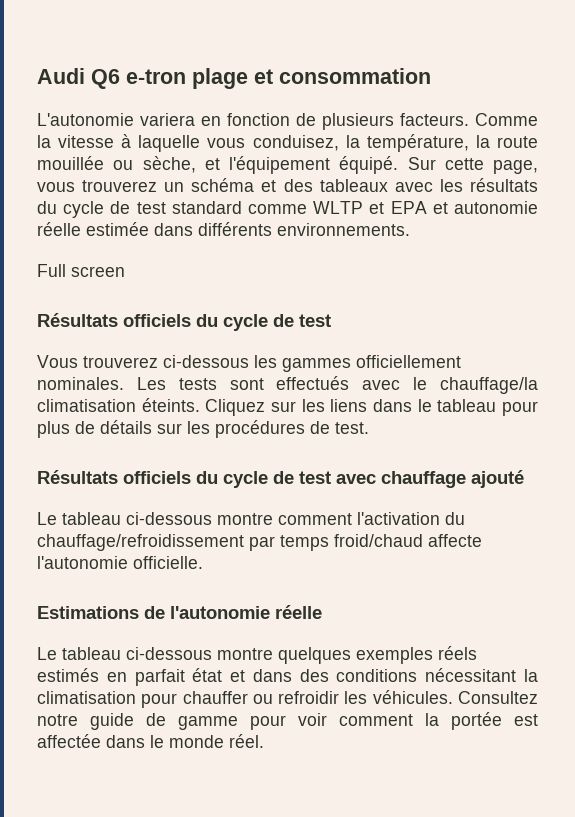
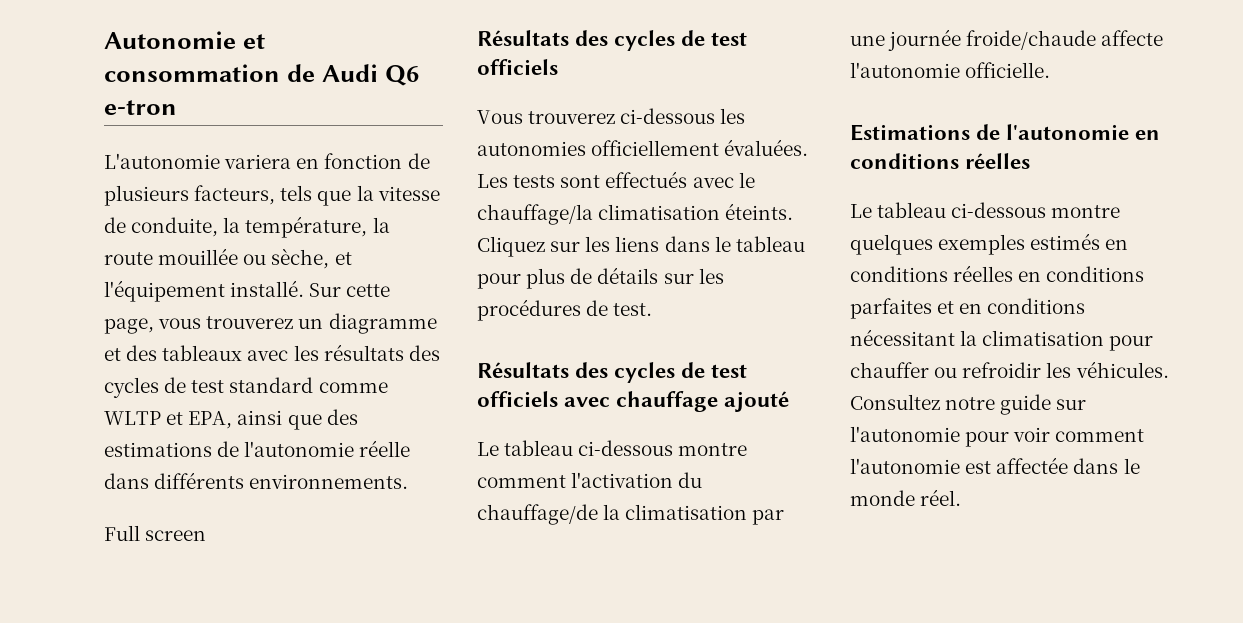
- Audi Q6 e-tron plage et consommation
+ Autonomie et consommation de Audi Q6 e-tron
- L'autonomie variera en fonction de plusieurs facteurs. Comme la vitesse à laquelle vous conduisez, la température, la route mouillée ou sèche, et l'équipement équipé.
+ L'autonomie variera en fonction de plusieurs facteurs, tels que la vitesse de conduite, la température, la route mouillée ou sèche, et l'équipement installé.
- Sur cette page, vous trouverez un schéma et des tableaux avec les résultats du cycle de test standard comme WLTP et EPA et autonomie réelle estimée dans différents environnements.
+ Sur cette page, vous trouverez un diagramme et des tableaux avec les résultats des cycles de test standard comme WLTP et EPA, ainsi que des estimations de l'autonomie réelle dans différents environnements.
  Full screen
- Résultats officiels du cycle de test
+ Résultats des cycles de test officiels
- Vous trouverez ci-dessous les gammes officiellement nominales.
+ Vous trouverez ci-dessous les autonomies officiellement évaluées.
- Résultats officiels du cycle de test avec chauffage ajouté
+ Résultats des cycles de test officiels avec chauffage ajouté
- Le tableau ci-dessous montre comment l'activation du chauffage/refroidissement par temps froid/chaud affecte l'autonomie officielle.
+ Le tableau ci-dessous montre comment l'activation du chauffage/de la climatisation par une journée froide/chaude affecte l'autonomie officielle.
- Estimations de l'autonomie réelle
+ Estimations de l'autonomie en conditions réelles
- Le tableau ci-dessous montre quelques exemples réels estimés en parfait état et dans des conditions nécessitant la climatisation pour chauffer ou refroidir les véhicules.
+ Le tableau ci-dessous montre quelques exemples estimés en conditions réelles en conditions parfaites et en conditions nécessitant la climatisation pour chauffer ou refroidir les véhicules.
- Consultez notre guide de gamme pour voir comment la portée est affectée dans le monde réel.
+ Consultez notre guide sur l'autonomie pour voir comment l'autonomie est affectée dans le monde réel.

